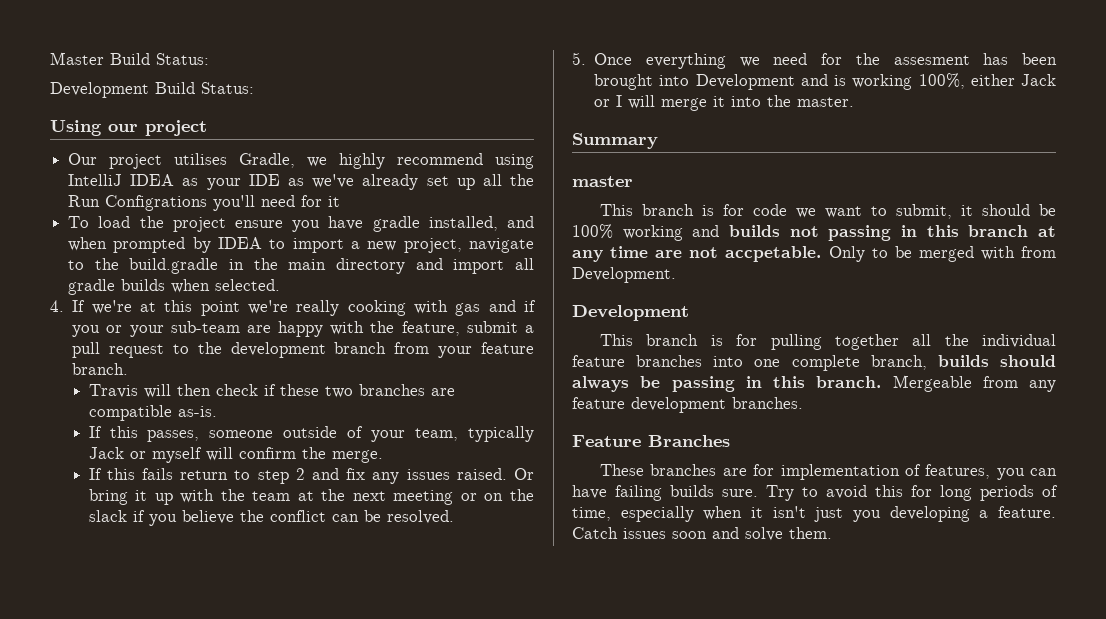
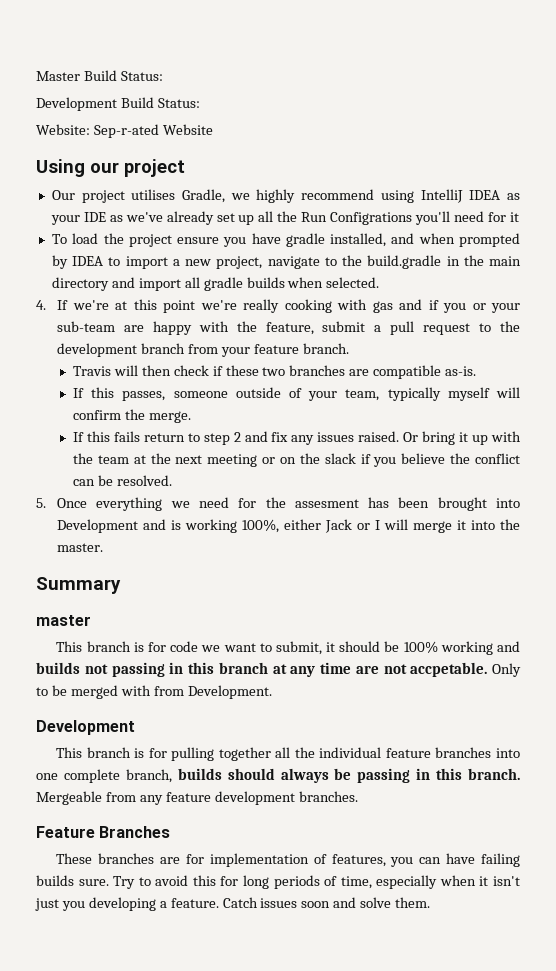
+ Website: Sep-r-ated Website
- If this passes, someone outside of your team, typically Jack or myself will confirm the merge.
+ If this passes, someone outside of your team, typically myself will confirm the merge.

